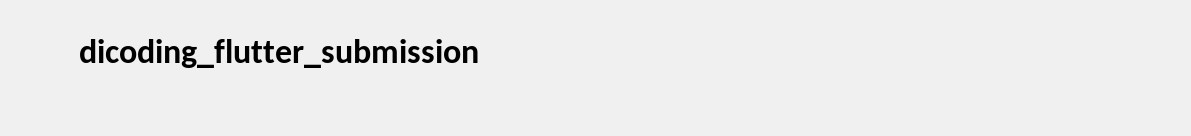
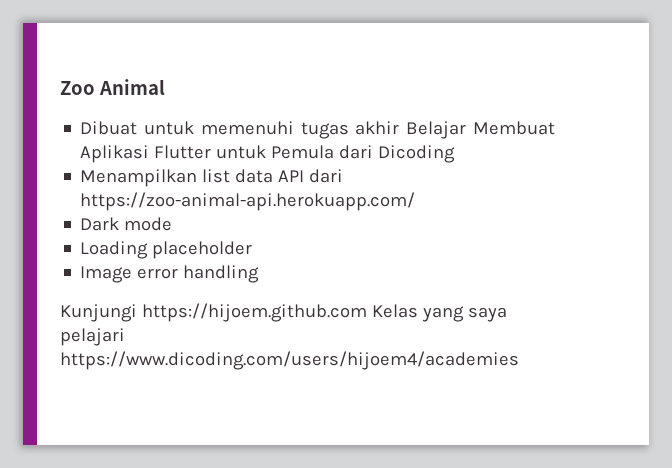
- dicoding_flutter_submission
+ Zoo Animal
+ Dibuat untuk memenuhi tugas akhir Belajar Membuat Aplikasi Flutter untuk Pemula dari Dicoding
+ Menampilkan list data API dari https://zoo-animal-api.herokuapp.com/
+ Dark mode
+ Loading placeholder
+ Image error handling
+ Kunjungi https://hijoem.github.com Kelas yang saya pelajari https://www.dicoding.com/users/hijoem4/academies

